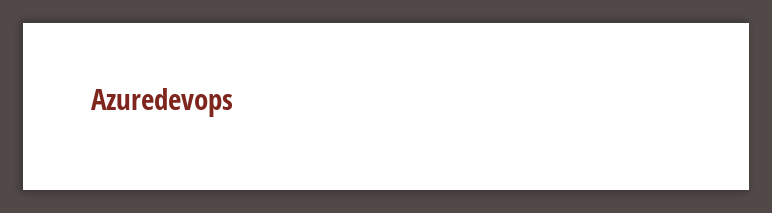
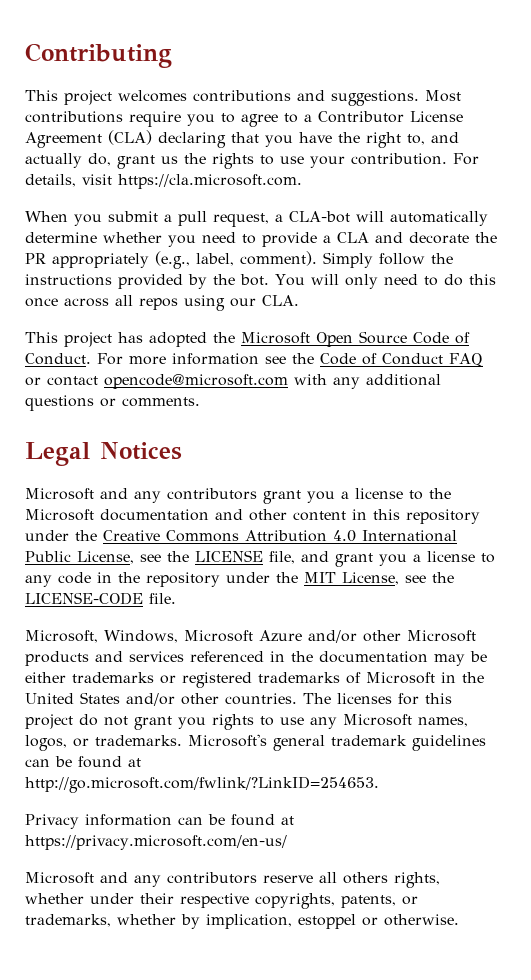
- Azuredevops
+ Contributing
+ This project welcomes contributions and suggestions. Most contributions require you to agree to a Contributor License Agreement (CLA) declaring that you have the right to, and actually do, grant us the rights to use your contribution. For details, visit https://cla.microsoft.com.
+ When you submit a pull request, a CLA-bot will automatically determine whether you need to provide a CLA and decorate the PR appropriately (e.g., label, comment). Simply follow the instructions provided by the bot. You will only need to do this once across all repos using our CLA.
+ This project has adopted the Microsoft Open Source Code of Conduct. For more information see the Code of Conduct FAQ or contact opencode@microsoft.com with any additional questions or comments.
+ Legal Notices
+ Microsoft and any contributors grant you a license to the Microsoft documentation and other content in this repository under the Creative Commons Attribution 4.0 International Public License, see the LICENSE file, and grant you a license to any code in the repository under the MIT License, see the LICENSE-CODE file.
+ Microsoft, Windows, Microsoft Azure and/or other Microsoft products and services referenced in the documentation may be either trademarks or registered trademarks of Microsoft in the United States and/or other countries. The licenses for this project do not grant you rights to use any Microsoft names, logos, or trademarks. Microsoft's general trademark guidelines can be found at http://go.microsoft.com/fwlink/?LinkID=254653.
+ Privacy information can be found at https://privacy.microsoft.com/en-us/
+ Microsoft and any contributors reserve all others rights, whether under their respective copyrights, patents, or trademarks, whether by implication, estoppel or otherwise.

